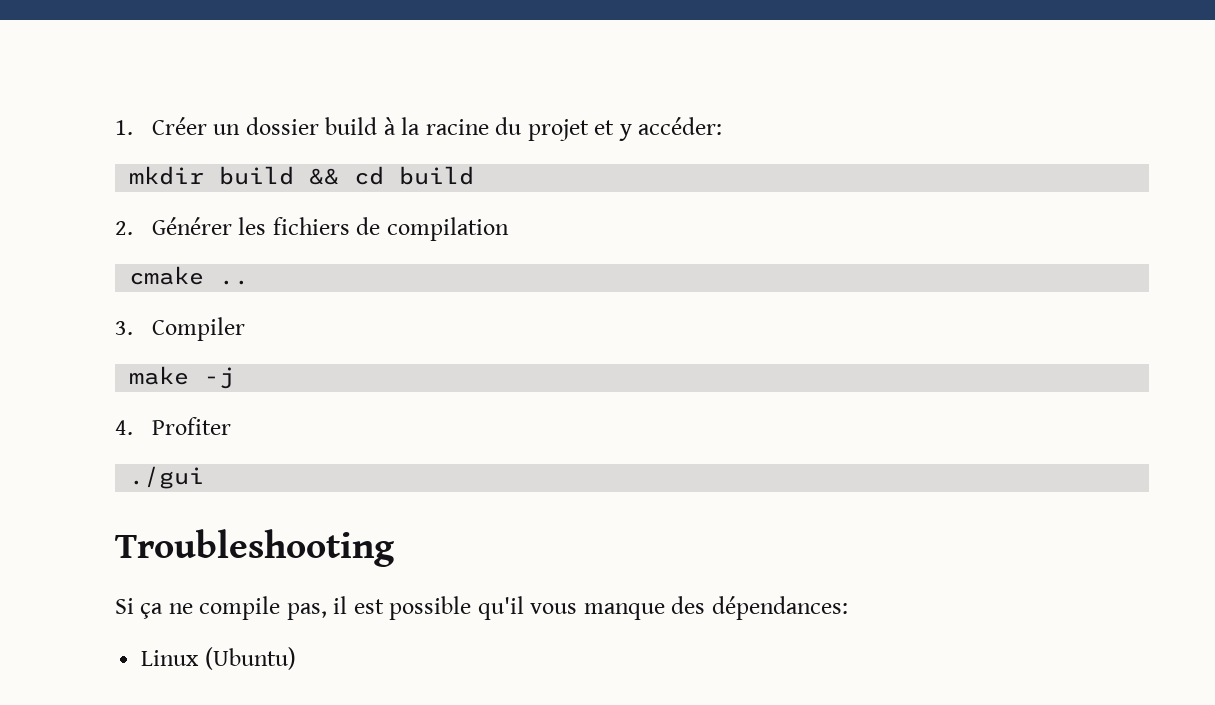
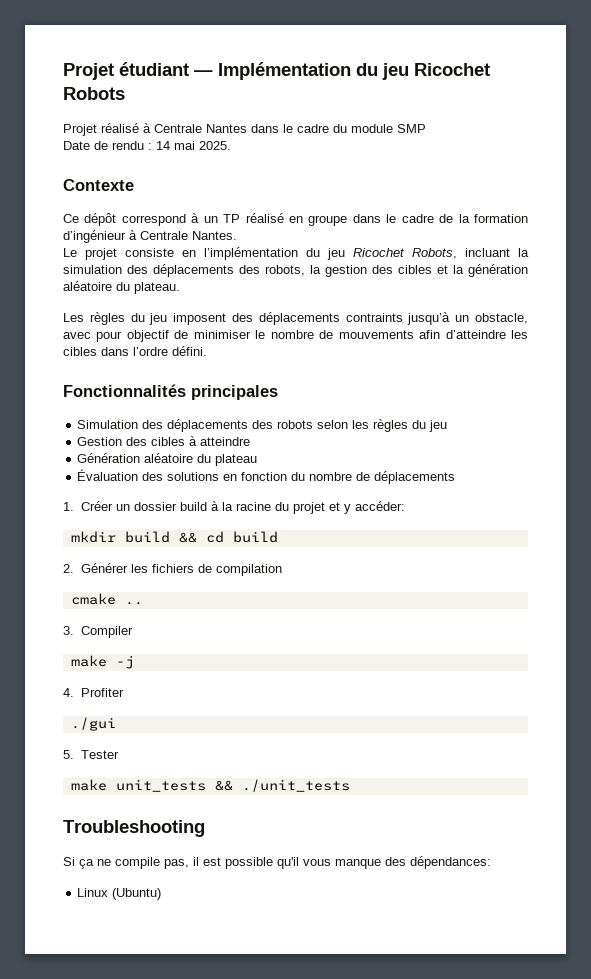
+ Projet étudiant — Implémentation du jeu Ricochet Robots
+ Projet réalisé à Centrale Nantes dans le cadre du module SMP
+ Date de rendu : 14 mai 2025.
+ Contexte
+ Ce dépôt correspond à un TP réalisé en groupe dans le cadre de la formation d’ingénieur à Centrale Nantes.
+ Le projet consiste en l’implémentation du jeu Ricochet Robots, incluant la simulation des déplacements des robots, la gestion des cibles et la génération aléatoire du plateau.
+ Les règles du jeu imposent des déplacements contraints jusqu’à un obstacle, avec pour objectif de minimiser le nombre de mouvements afin d’atteindre les cibles dans l’ordre défini.
+ Fonctionnalités principales
+ Simulation des déplacements des robots selon les règles du jeu
+ Gestion des cibles à atteindre
+ Génération aléatoire du plateau
+ Évaluation des solutions en fonction du nombre de déplacements
+ 5. Tester
+ make unit_tests && ./unit_tests

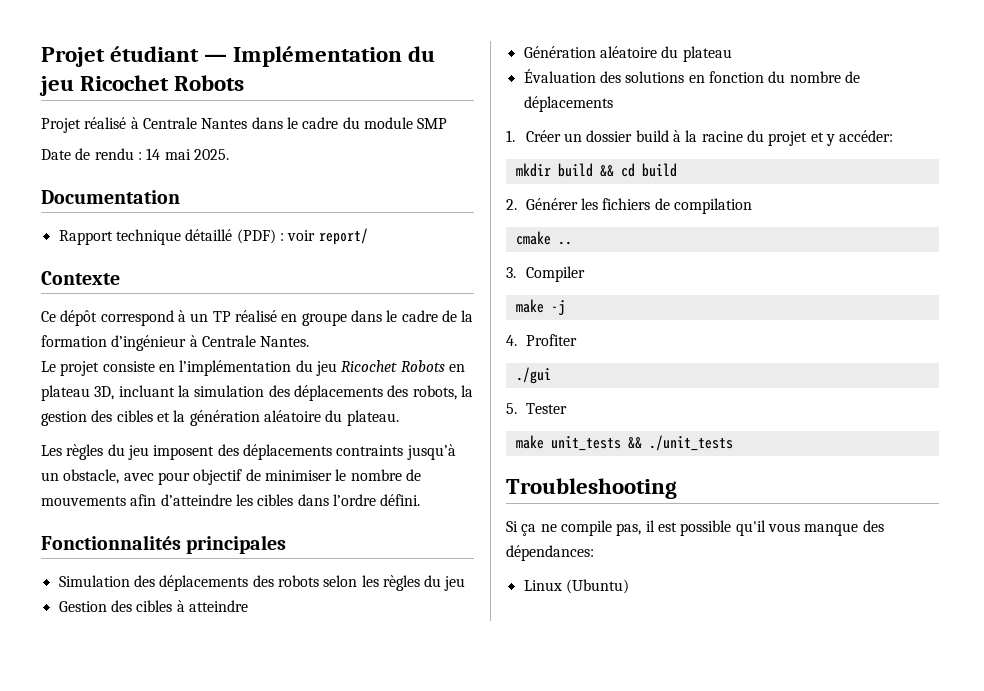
+ Documentation
+ Rapport technique détaillé (PDF) : voir report/
- Le projet consiste en l’implémentation du jeu Ricochet Robots, incluant la simulation des déplacements des robots, la gestion des cibles et la génération aléatoire du plateau.
+ Le projet consiste en l’implémentation du jeu Ricochet Robots en plateau 3D, incluant la simulation des déplacements des robots, la gestion des cibles et la génération aléatoire du plateau.

